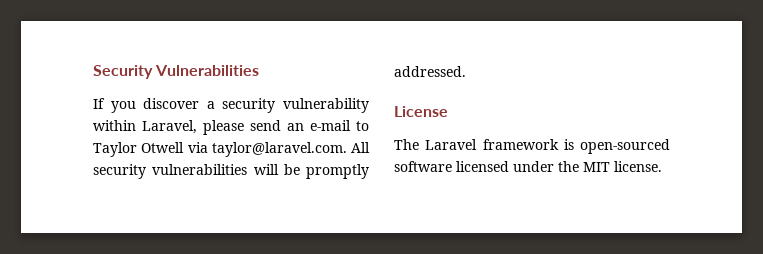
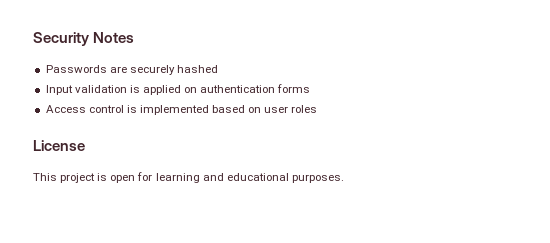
- Security Vulnerabilities
- If you discover a security vulnerability within Laravel, please send an e-mail to Taylor Otwell via taylor@laravel.com. All security vulnerabilities will be promptly addressed.
+ Security Notes
+ Passwords are securely hashed
+ Input validation is applied on authentication forms
+ Access control is implemented based on user roles
  License
- The Laravel framework is open-sourced software licensed under the MIT license.
+ This project is open for learning and educational purposes.

